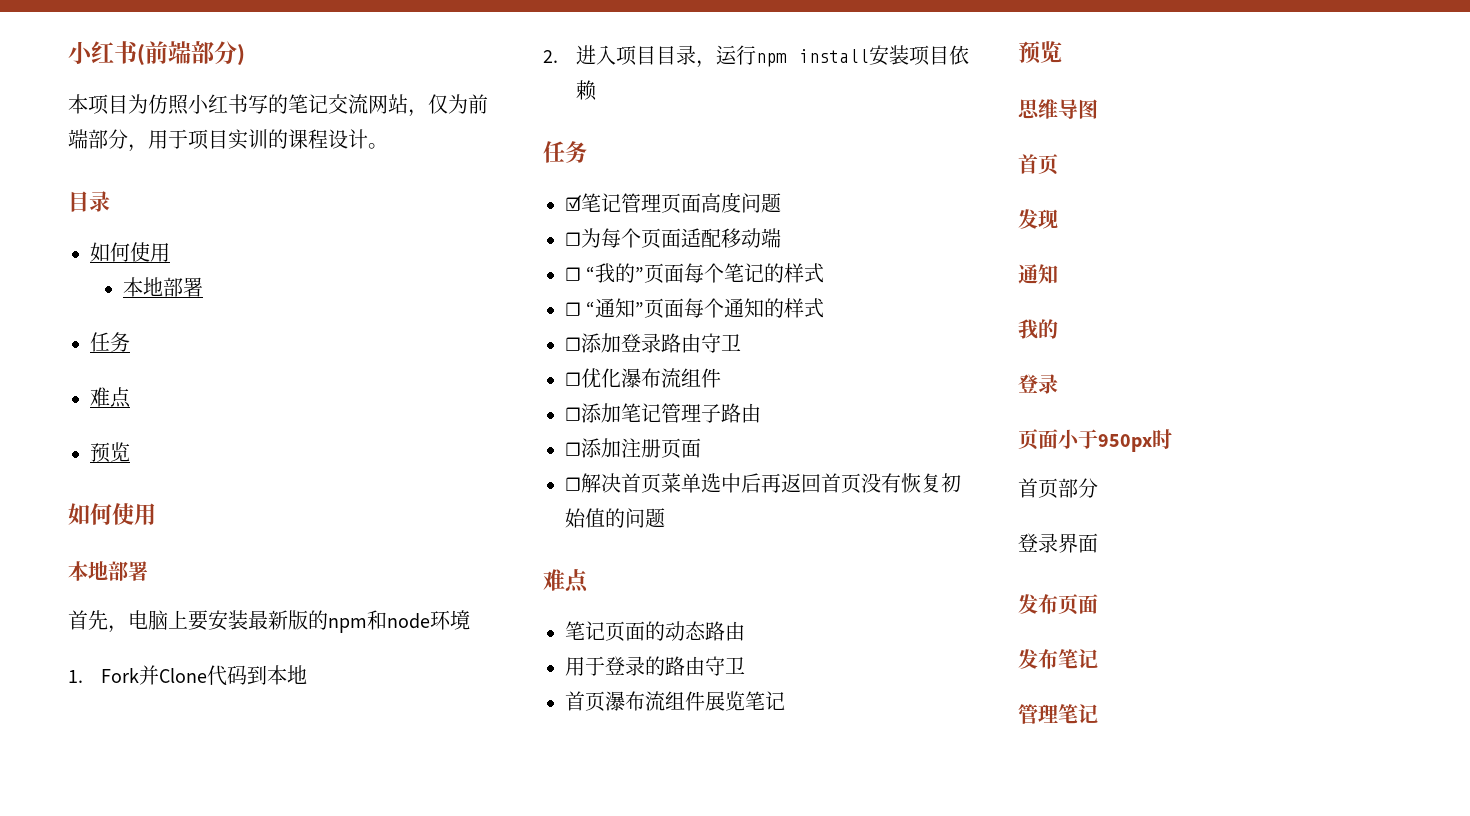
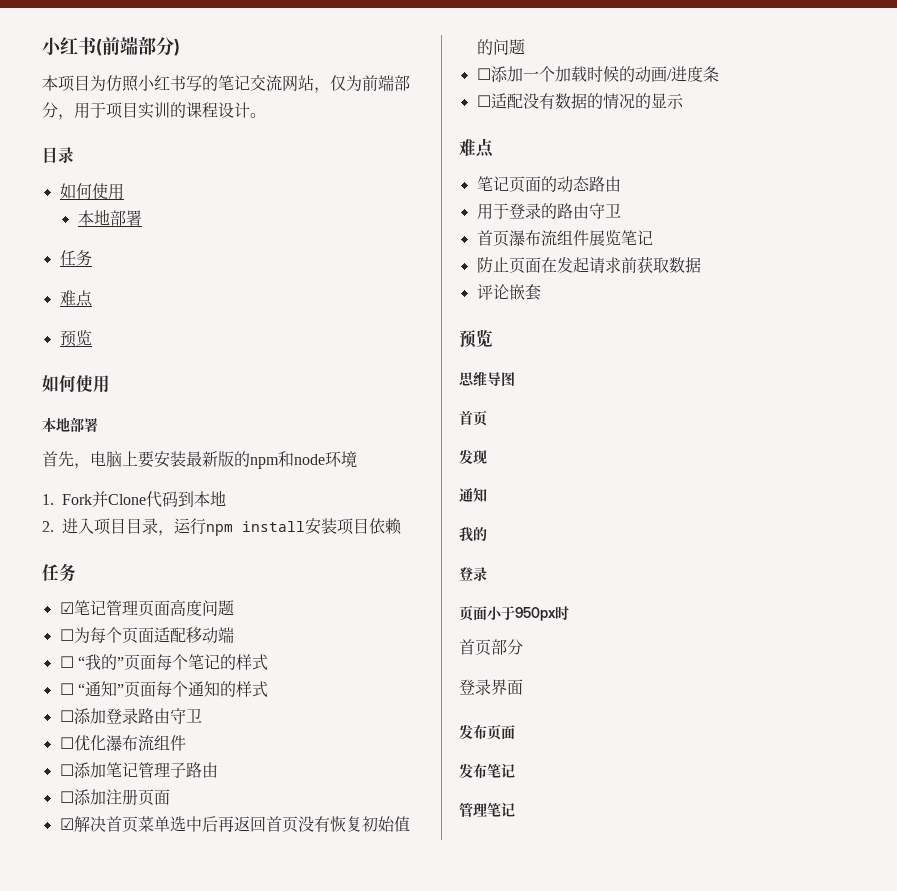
- ☐解决首页菜单选中后再返回首页没有恢复初始值的问题
+ ☑解决首页菜单选中后再返回首页没有恢复初始值的问题
+ ☐添加一个加载时候的动画/进度条
+ ☐适配没有数据的情况的显示
+ 防止页面在发起请求前获取数据
+ 评论嵌套

